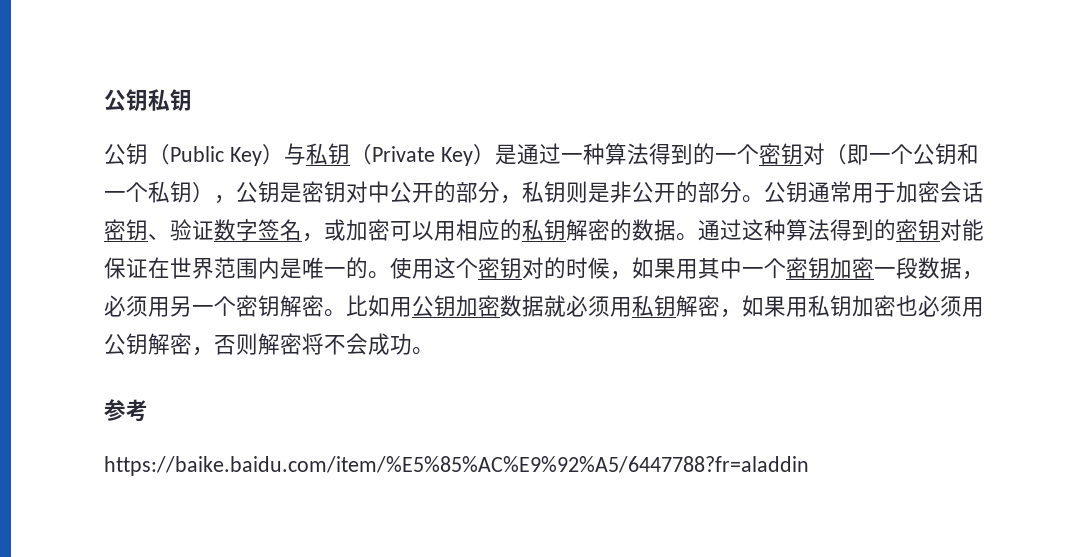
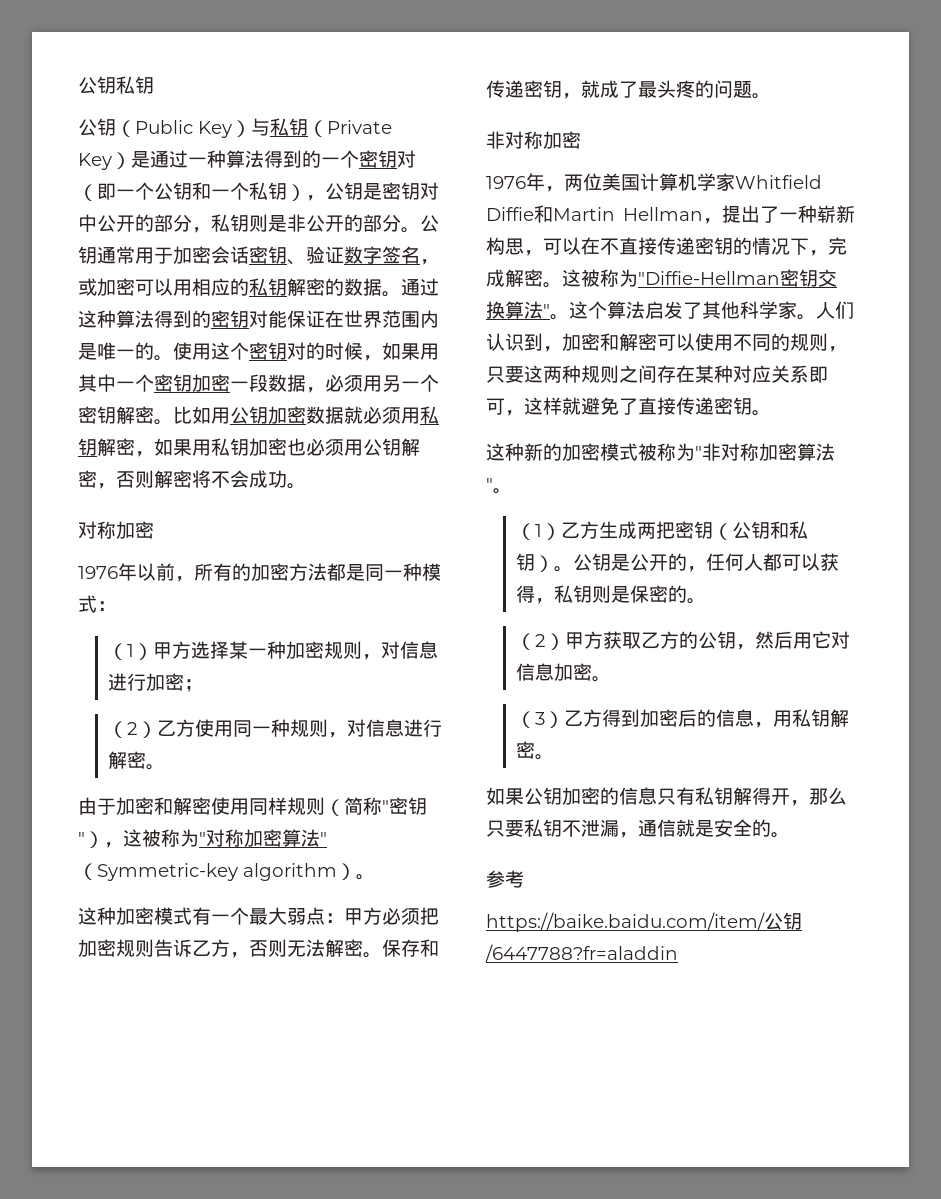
  比如用公钥加密数据就必须用私钥解密，如果用私钥加密也必须用公钥解密，否则解密将不会成功。
+ 对称加密
+ 1976年以前，所有的加密方法都是同一种模式：
+ （1）甲方选择某一种加密规则，对信息进行加密；
+ （2）乙方使用同一种规则，对信息进行解密。
+ 由于加密和解密使用同样规则（简称"密钥"），这被称为"对称加密算法"（Symmetric-key algorithm）。
+ 这种加密模式有一个最大弱点：甲方必须把加密规则告诉乙方，否则无法解密。保存和传递密钥，就成了最头疼的问题。
+ 非对称加密
+ 1976年，两位美国计算机学家Whitfield Diffie和Martin Hellman，提出了一种崭新构思，可以在不直接传递密钥的情况下，完成解密。这被称为"Diffie-Hellman密钥交换算法"。这个算法启发了其他科学家。人们认识到，加密和解密可以使用不同的规则，只要这两种规则之间存在某种对应关系即可，这样就避免了直接传递密钥。
+ 这种新的加密模式被称为"非对称加密算法"。
+ （1）乙方生成两把密钥（公钥和私钥）。公钥是公开的，任何人都可以获得，私钥则是保密的。
+ （2）甲方获取乙方的公钥，然后用它对信息加密。
+ （3）乙方得到加密后的信息，用私钥解密。
+ 如果公钥加密的信息只有私钥解得开，那么只要私钥不泄漏，通信就是安全的。
  参考
- https://baike.baidu.com/item/%E5%85%AC%E9%92%A5/6447788?fr=aladdin
+ https://baike.baidu.com/item/公钥/6447788?fr=aladdin

